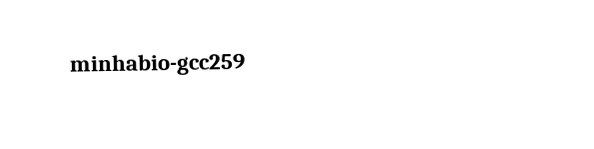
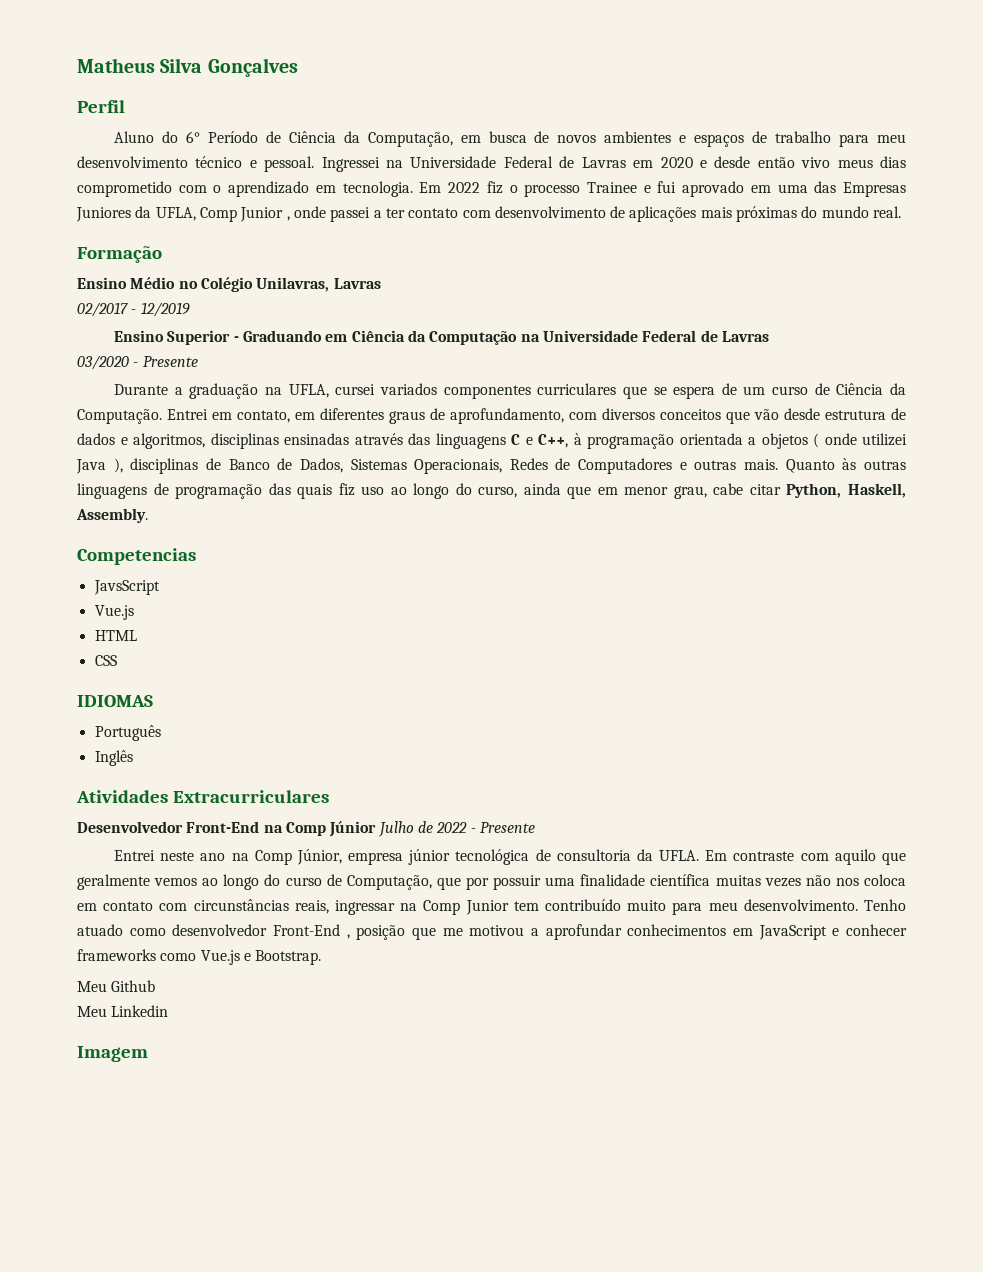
- minhabio-gcc259
+ Matheus Silva Gonçalves
+ Perfil
+ Aluno do 6° Período de Ciência da Computação, em busca de novos ambientes e espaços de trabalho para meu desenvolvimento técnico e pessoal. Ingressei na Universidade Federal de Lavras em 2020 e desde então vivo meus dias comprometido com o aprendizado em tecnologia. Em 2022 fiz o processo Trainee e fui aprovado em uma das Empresas Juniores da UFLA, Comp Junior , onde passei a ter contato com desenvolvimento de aplicações mais próximas do mundo real.
+ Formação
+ Ensino Médio no Colégio Unilavras, Lavras
+ 02/2017 - 12/2019
+ Ensino Superior - Graduando em Ciência da Computação na Universidade Federal de Lavras
+ 03/2020 - Presente
+ Durante a graduação na UFLA, cursei variados componentes curriculares que se espera de um curso de Ciência da Computação. Entrei em contato, em diferentes graus de aprofundamento, com diversos conceitos que vão desde estrutura de dados e algoritmos, disciplinas ensinadas através das linguagens C e C++, à programação orientada a objetos ( onde utilizei Java ), disciplinas de Banco de Dados, Sistemas Operacionais, Redes de Computadores e outras mais. Quanto às outras linguagens de programação das quais fiz uso ao longo do curso, ainda que em menor grau, cabe citar Python, Haskell, Assembly.
+ Competencias
+ JavsScript
+ Vue.js
+ HTML
+ CSS
+ IDIOMAS
+ Português
+ Inglês
+ Atividades Extracurriculares
+ Desenvolvedor Front-End na Comp Júnior Julho de 2022 - Presente
+ Entrei neste ano na Comp Júnior, empresa júnior tecnológica de consultoria da UFLA. Em contraste com aquilo que geralmente vemos ao longo do curso de Computação, que por possuir uma finalidade científica muitas vezes não nos coloca em contato com circunstâncias reais, ingressar na Comp Junior tem contribuído muito para meu desenvolvimento. Tenho atuado como desenvolvedor Front-End , posição que me motivou a aprofundar conhecimentos em JavaScript e conhecer frameworks como Vue.js e Bootstrap.
+ Meu Github
+ Meu Linkedin
+ Imagem

